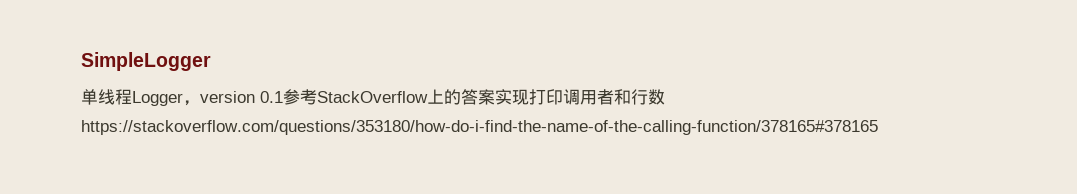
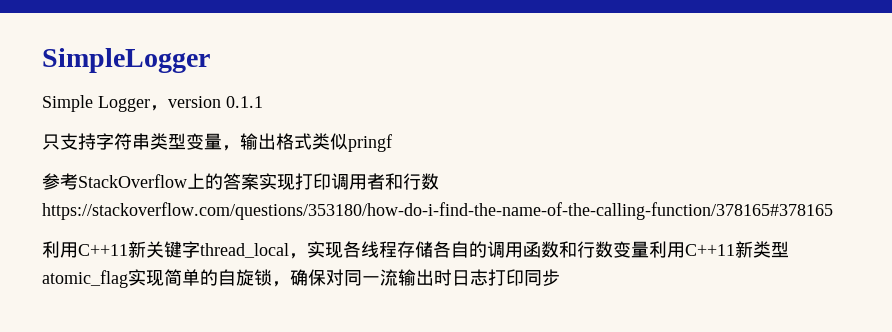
- 单线程Logger，version 0.1参考StackOverflow上的答案实现打印调用者和行数https://stackoverflow.com/questions/353180/how-do-i-find-the-name-of-the-calling-function/378165#378165
+ Simple Logger，version 0.1.1
+ 只支持字符串类型变量，输出格式类似pringf
+ 参考StackOverflow上的答案实现打印调用者和行数https://stackoverflow.com/questions/353180/how-do-i-find-the-name-of-the-calling-function/378165#378165
+ 利用C++11新关键字thread_local，实现各线程存储各自的调用函数和行数变量利用C++11新类型atomic_flag实现简单的自旋锁，确保对同一流输出时日志打印同步

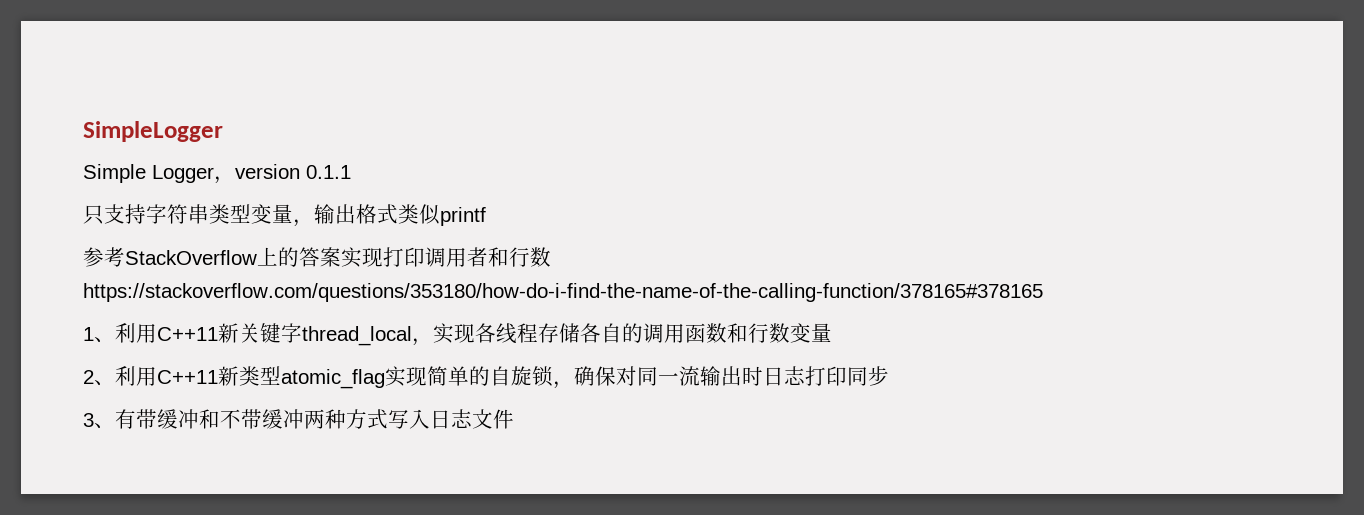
- 只支持字符串类型变量，输出格式类似pringf
+ 只支持字符串类型变量，输出格式类似printf
- 利用C++11新关键字thread_local，实现各线程存储各自的调用函数和行数变量利用C++11新类型atomic_flag实现简单的自旋锁，确保对同一流输出时日志打印同步
+ 1、利用C++11新关键字thread_local，实现各线程存储各自的调用函数和行数变量
+ 2、利用C++11新类型atomic_flag实现简单的自旋锁，确保对同一流输出时日志打印同步
+ 3、有带缓冲和不带缓冲两种方式写入日志文件

